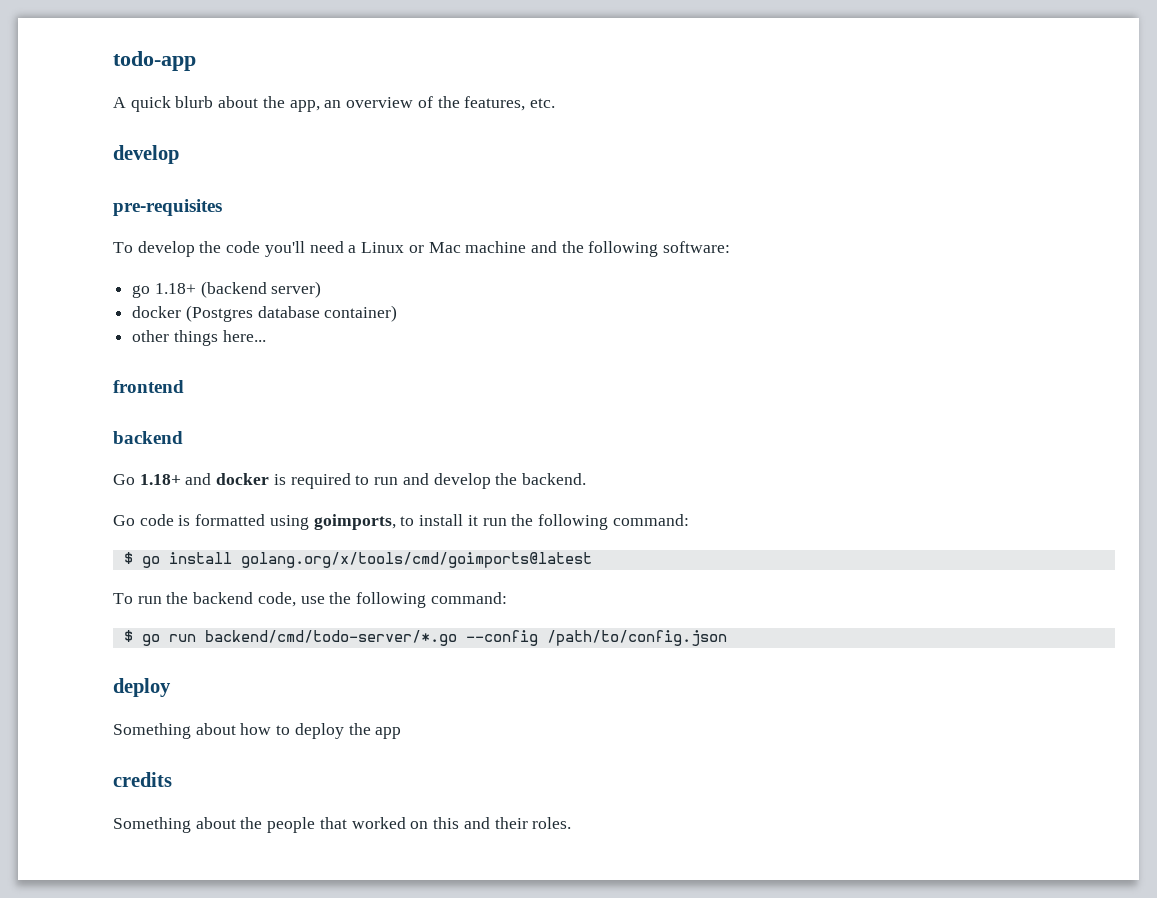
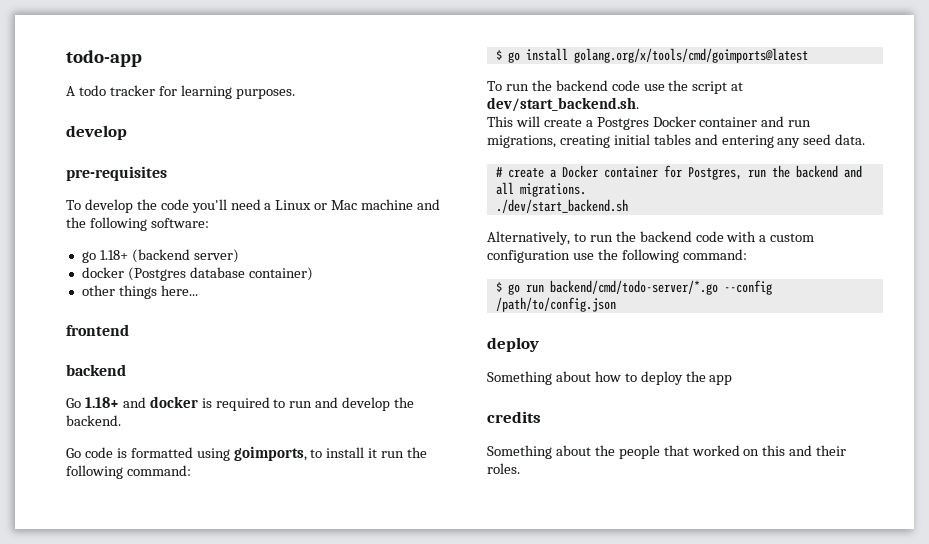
- A quick blurb about the app, an overview of the features, etc.
+ A todo tracker for learning purposes.
- To run the backend code, use the following command:
+ To run the backend code use the script at dev/start_backend.sh.
+ This will create a Postgres Docker container and run migrations, creating initial tables and entering any seed data.
+ # create a Docker container for Postgres, run the backend and all migrations.
+ ./dev/start_backend.sh
+ Alternatively, to run the backend code with a custom configuration use the following command:

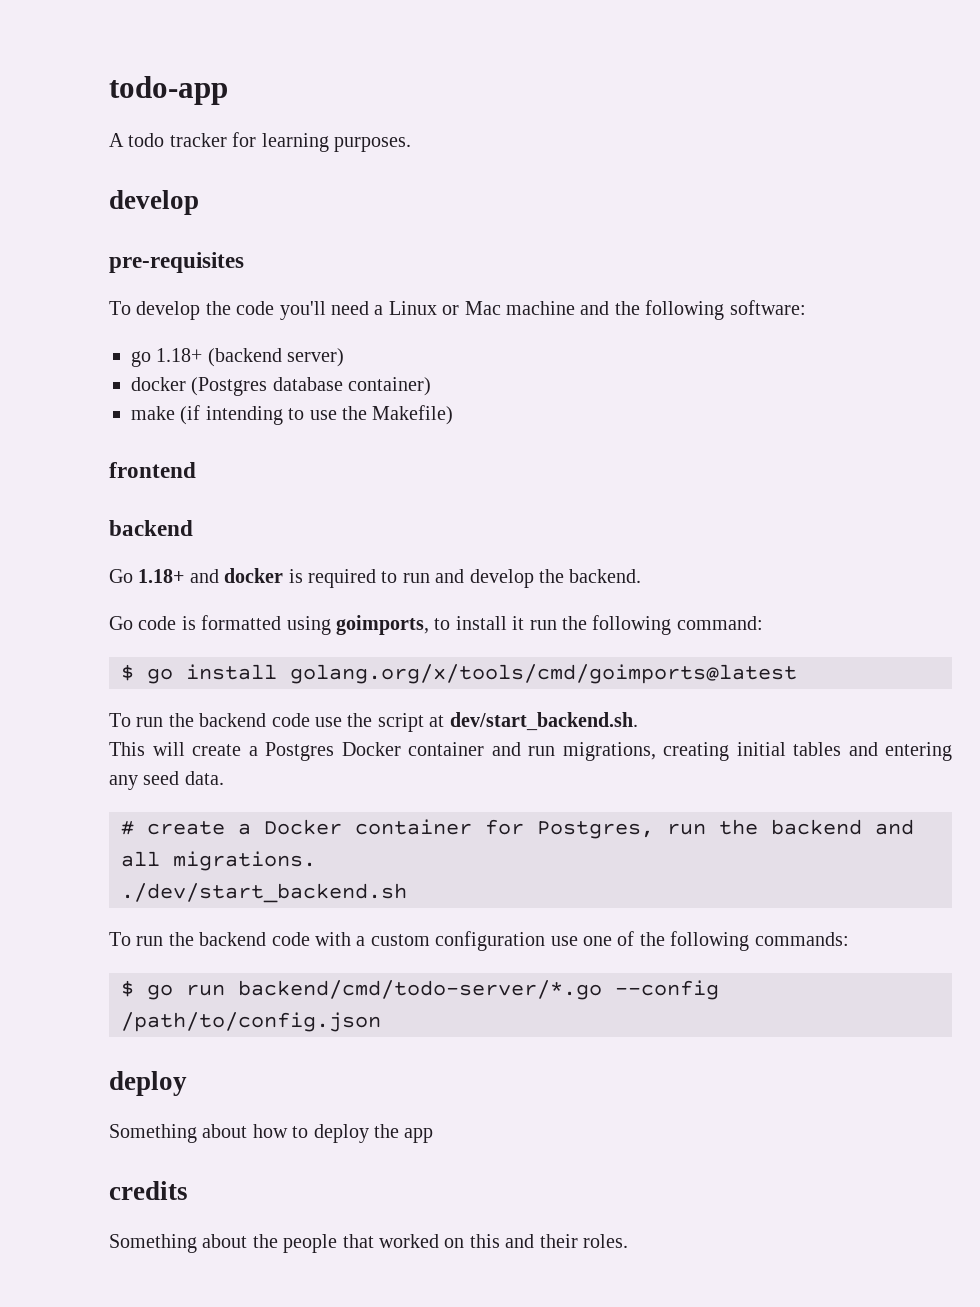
- other things here...
+ make (if intending to use the Makefile)
- Alternatively, to run the backend code with a custom configuration use the following command:
+ To run the backend code with a custom configuration use one of the following commands:

